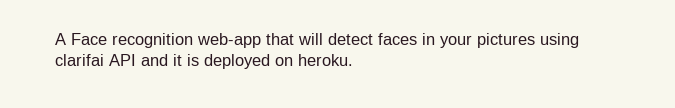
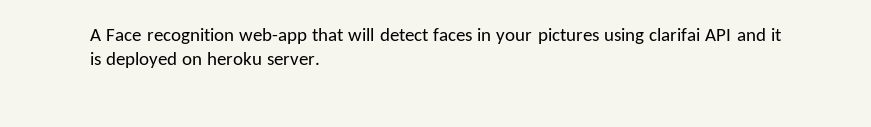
- A Face recognition web-app that will detect faces in your pictures using clarifai API and it is deployed on heroku.
+ A Face recognition web-app that will detect faces in your pictures using clarifai API and it is deployed on heroku server.

